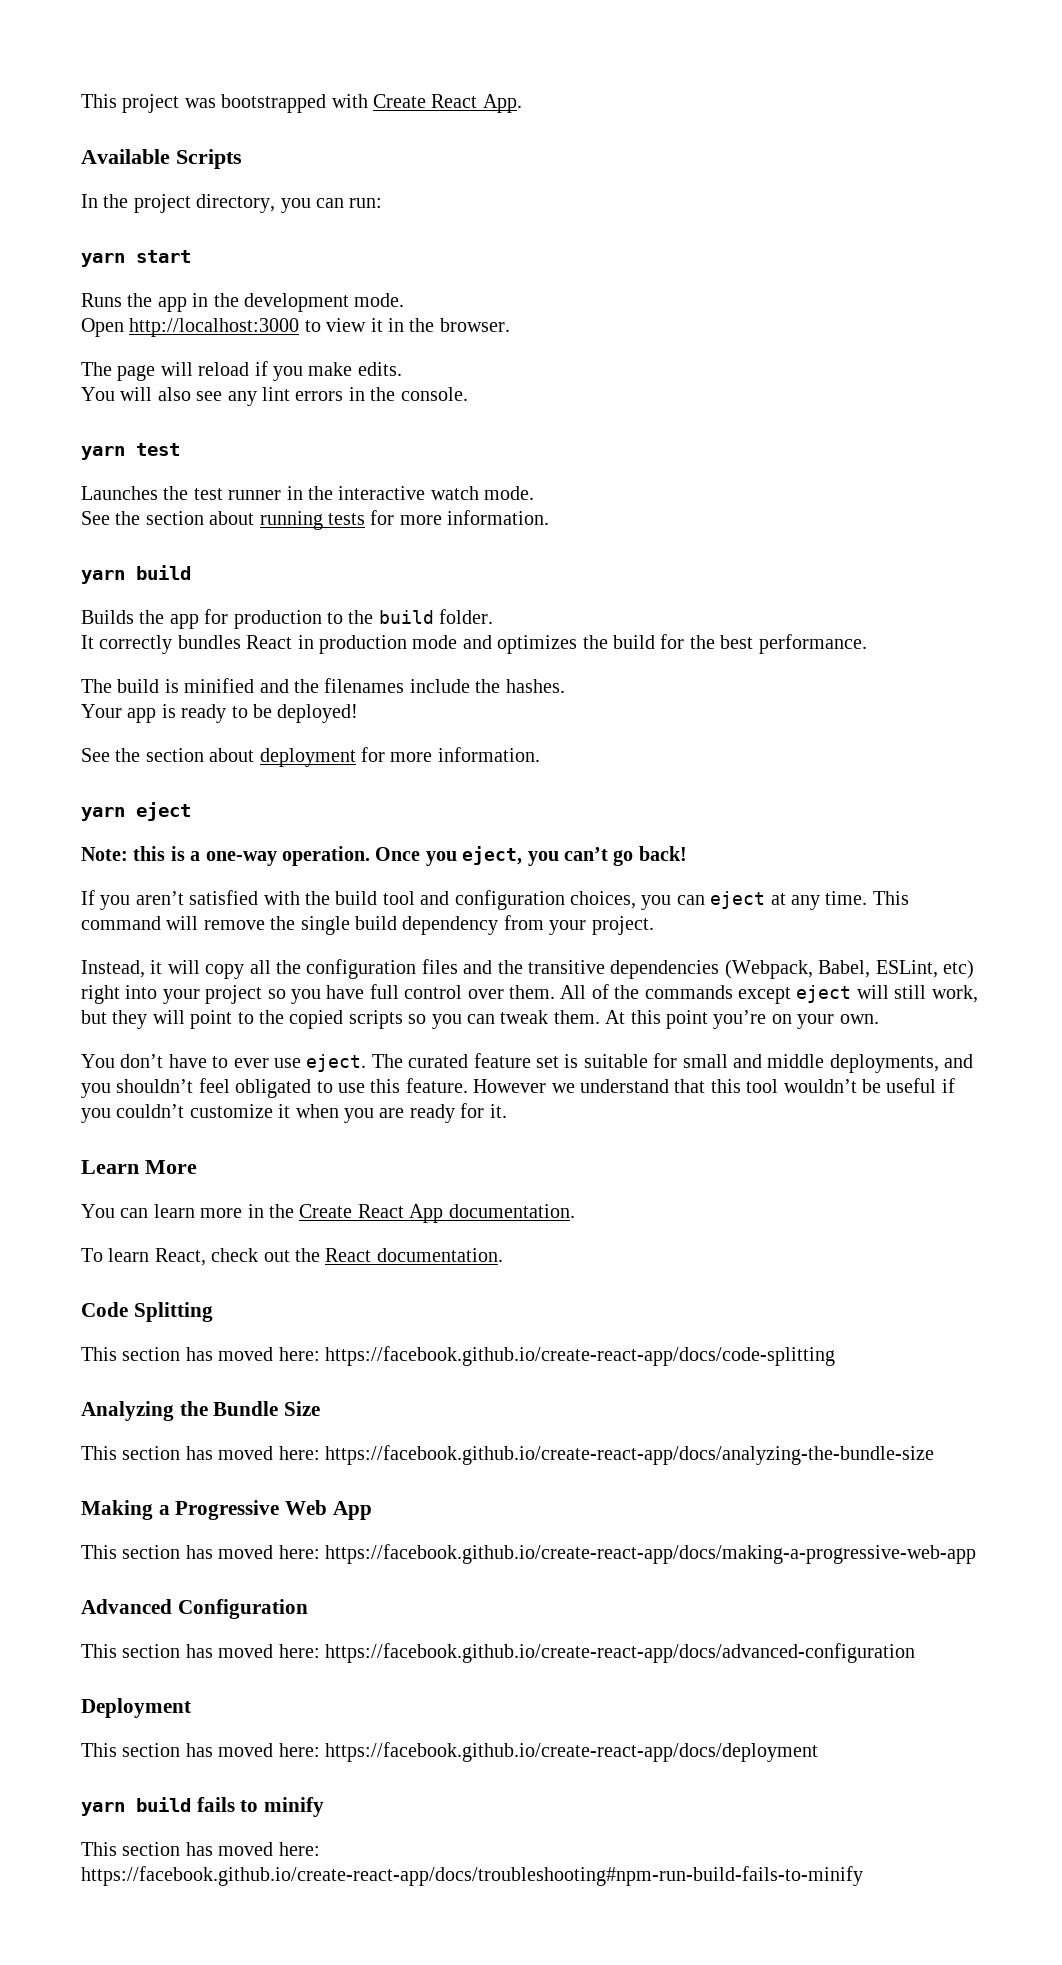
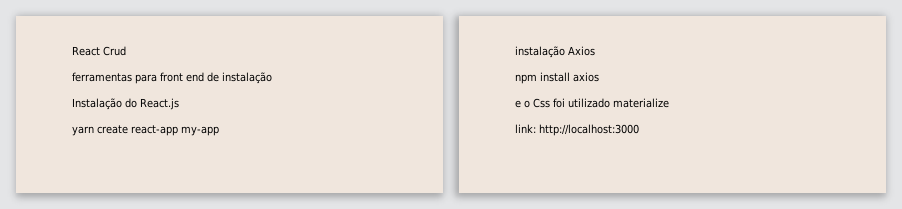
- This project was bootstrapped with Create React App.
- Available Scripts
- In the project directory, you can run:
- yarn start
- Runs the app in the development mode.
- Open http://localhost:3000 to view it in the browser.
- The page will reload if you make edits.
- You will also see any lint errors in the console.
- yarn test
- Launches the test runner in the interactive watch mode.
- See the section about running tests for more information.
- yarn build
- Builds the app for production to the build folder.
- It correctly bundles React in production mode and optimizes the build for the best performance.
- The build is minified and the filenames include the hashes.
- Your app is ready to be deployed!
- See the section about deployment for more information.
- yarn eject
- Note: this is a one-way operation. Once you eject, you can’t go back!
- If you aren’t satisfied with the build tool and configuration choices, you can eject at any time. This command will remove the single build dependency from your project.
- Instead, it will copy all the configuration files and the transitive dependencies (Webpack, Babel, ESLint, etc) right into your project so you have full control over them. All of the commands except eject will still work, but they will point to the copied scripts so you can tweak them. At this point you’re on your own.
- You don’t have to ever use eject. The curated feature set is suitable for small and middle deployments, and you shouldn’t feel obligated to use this feature. However we understand that this tool wouldn’t be useful if you couldn’t customize it when you are ready for it.
- Learn More
- You can learn more in the Create React App documentation.
- To learn React, check out the React documentation.
- Code Splitting
- This section has moved here: https://facebook.github.io/create-react-app/docs/code-splitting
- Analyzing the Bundle Size
- This section has moved here: https://facebook.github.io/create-react-app/docs/analyzing-the-bundle-size
- Making a Progressive Web App
- This section has moved here: https://facebook.github.io/create-react-app/docs/making-a-progressive-web-app
- Advanced Configuration
- This section has moved here: https://facebook.github.io/create-react-app/docs/advanced-configuration
- Deployment
- This section has moved here: https://facebook.github.io/create-react-app/docs/deployment
- yarn build fails to minify
- This section has moved here: https://facebook.github.io/create-react-app/docs/troubleshooting#npm-run-build-fails-to-minify
+ React Crud
+ ferramentas para front end de instalação
+ Instalação do React.js
+ yarn create react-app my-app
+ instalação Axios
+ npm install axios
+ e o Css foi utilizado materialize
+ link: http://localhost:3000

